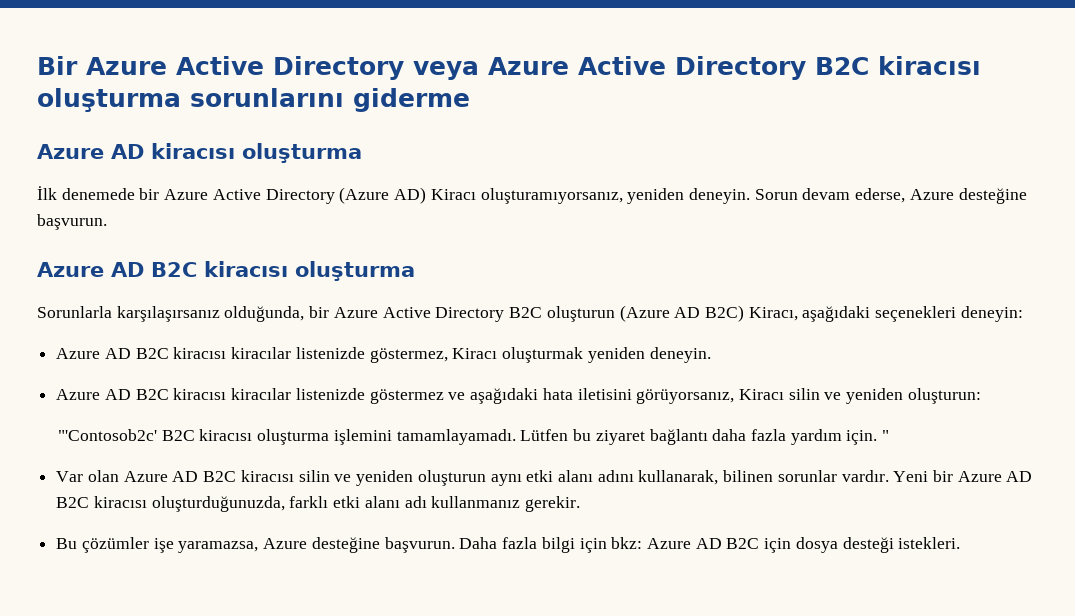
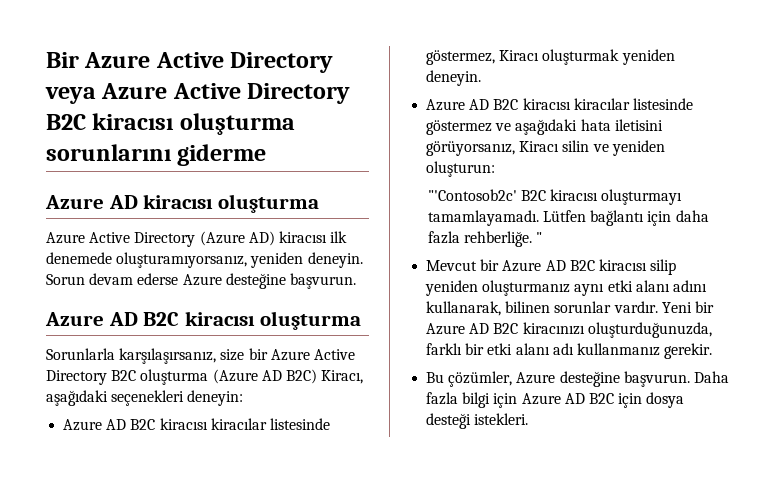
- İlk denemede bir Azure Active Directory (Azure AD) Kiracı oluşturamıyorsanız, yeniden deneyin.
+ Azure Active Directory (Azure AD) kiracısı ilk denemede oluşturamıyorsanız, yeniden deneyin.
- Sorun devam ederse, Azure desteğine başvurun.
+ Sorun devam ederse Azure desteğine başvurun.
- Sorunlarla karşılaşırsanız olduğunda, bir Azure Active Directory B2C oluşturun (Azure AD B2C) Kiracı, aşağıdaki seçenekleri deneyin:
+ Sorunlarla karşılaşırsanız, size bir Azure Active Directory B2C oluşturma (Azure AD B2C) Kiracı, aşağıdaki seçenekleri deneyin:
- Azure AD B2C kiracısı kiracılar listenizde göstermez, Kiracı oluşturmak yeniden deneyin.
+ Azure AD B2C kiracısı kiracılar listesinde göstermez, Kiracı oluşturmak yeniden deneyin.
- Azure AD B2C kiracısı kiracılar listenizde göstermez ve aşağıdaki hata iletisini görüyorsanız, Kiracı silin ve yeniden oluşturun:
+ Azure AD B2C kiracısı kiracılar listesinde göstermez ve aşağıdaki hata iletisini görüyorsanız, Kiracı silin ve yeniden oluşturun:
- "'Contosob2c' B2C kiracısı oluşturma işlemini tamamlayamadı. Lütfen bu ziyaret bağlantı daha fazla yardım için.
+ "'Contosob2c' B2C kiracısı oluşturmayı tamamlayamadı. Lütfen bağlantı için daha fazla rehberliğe.
- Var olan Azure AD B2C kiracısı silin ve yeniden oluşturun aynı etki alanı adını kullanarak, bilinen sorunlar vardır.
+ Mevcut bir Azure AD B2C kiracısı silip yeniden oluşturmanız aynı etki alanı adını kullanarak, bilinen sorunlar vardır.
- Yeni bir Azure AD B2C kiracısı oluşturduğunuzda, farklı etki alanı adı kullanmanız gerekir.
+ Yeni bir Azure AD B2C kiracınızı oluşturduğunuzda, farklı bir etki alanı adı kullanmanız gerekir.
- Bu çözümler işe yaramazsa, Azure desteğine başvurun.
+ Bu çözümler, Azure desteğine başvurun.
- Daha fazla bilgi için bkz: Azure AD B2C için dosya desteği istekleri.
+ Daha fazla bilgi için Azure AD B2C için dosya desteği istekleri.

